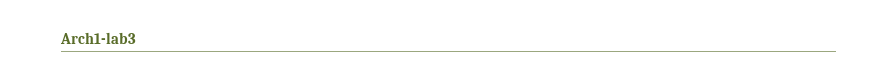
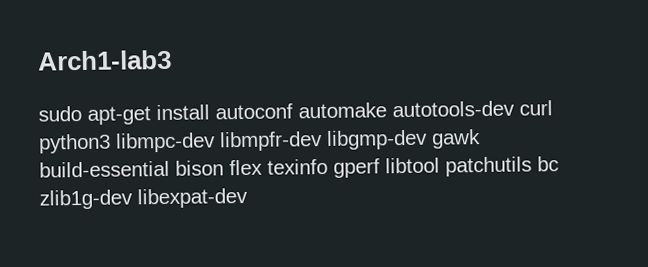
+ sudo apt-get install autoconf automake autotools-dev curl python3 libmpc-dev libmpfr-dev libgmp-dev gawk build-essential bison flex texinfo gperf libtool patchutils bc zlib1g-dev libexpat-dev

